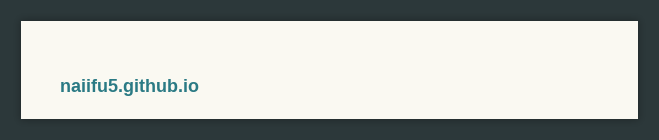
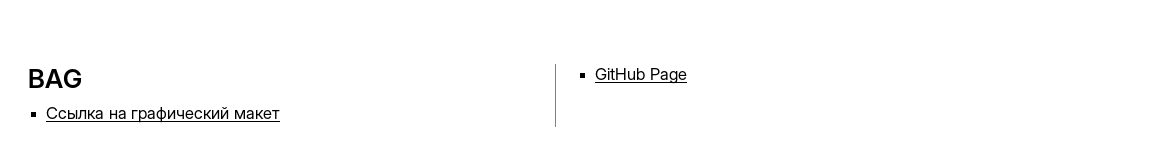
- naiifu5.github.io
+ BAG
+ Ссылка на графический макет
+ GitHub Page

